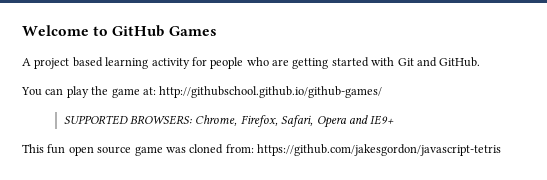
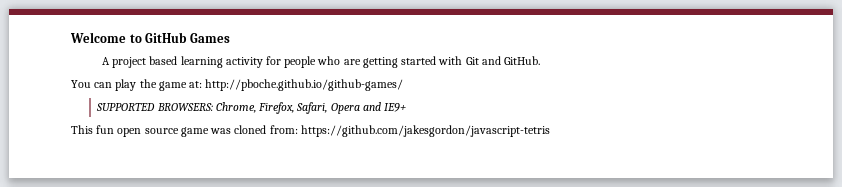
- You can play the game at: http://githubschool.github.io/github-games/
+ You can play the game at: http://pboche.github.io/github-games/

